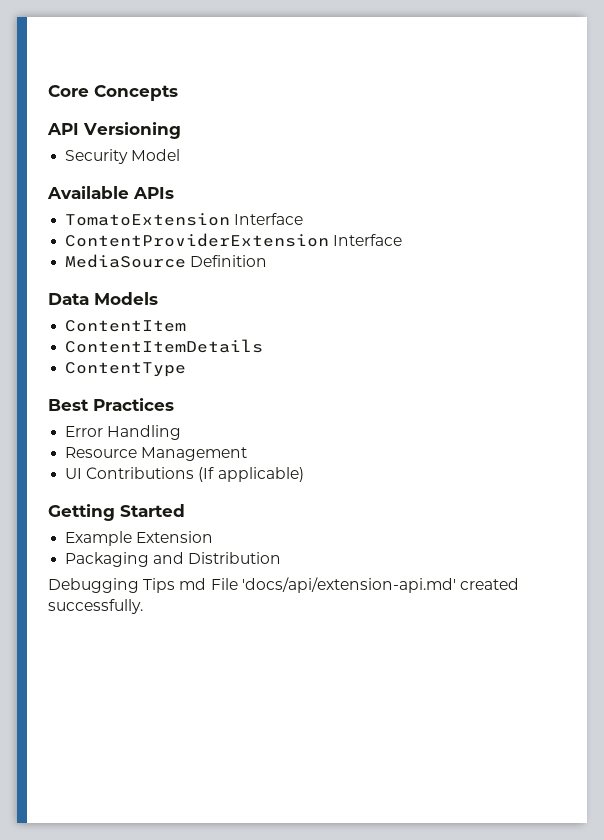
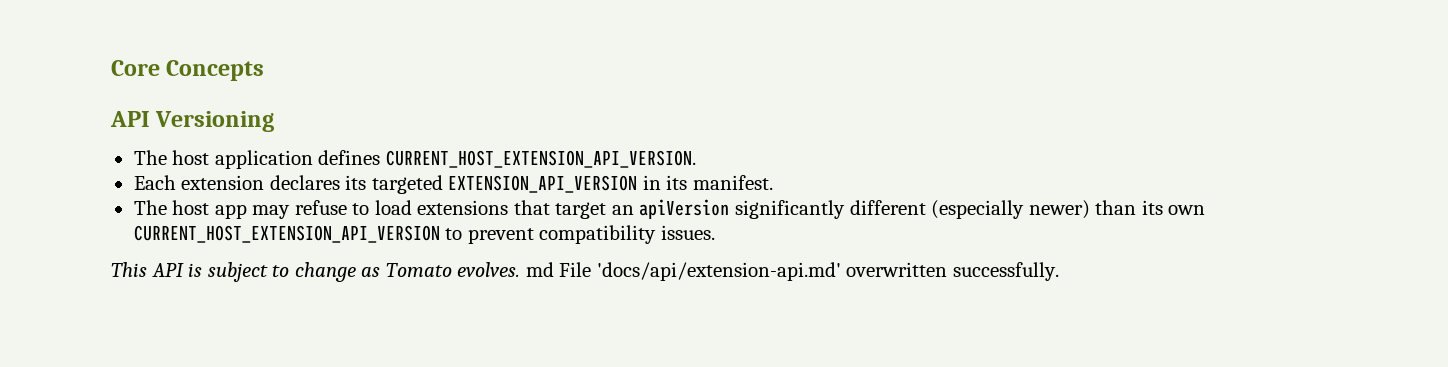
- Security Model
- Available APIs
- TomatoExtension Interface
- ContentProviderExtension Interface
- MediaSource Definition
- Data Models
- ContentItem
- ContentItemDetails
- ContentType
- Best Practices
- Error Handling
- Resource Management
- UI Contributions (If applicable)
- Getting Started
- Example Extension
- Packaging and Distribution
- Debugging Tips md File 'docs/api/extension-api.md' created successfully.
+ The host application defines CURRENT_HOST_EXTENSION_API_VERSION.
+ Each extension declares its targeted EXTENSION_API_VERSION in its manifest.
+ The host app may refuse to load extensions that target an apiVersion significantly different (especially newer) than its own CURRENT_HOST_EXTENSION_API_VERSION to prevent compatibility issues.
+ This API is subject to change as Tomato evolves. md File 'docs/api/extension-api.md' overwritten successfully.

